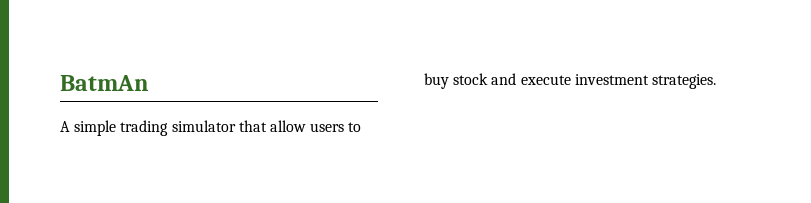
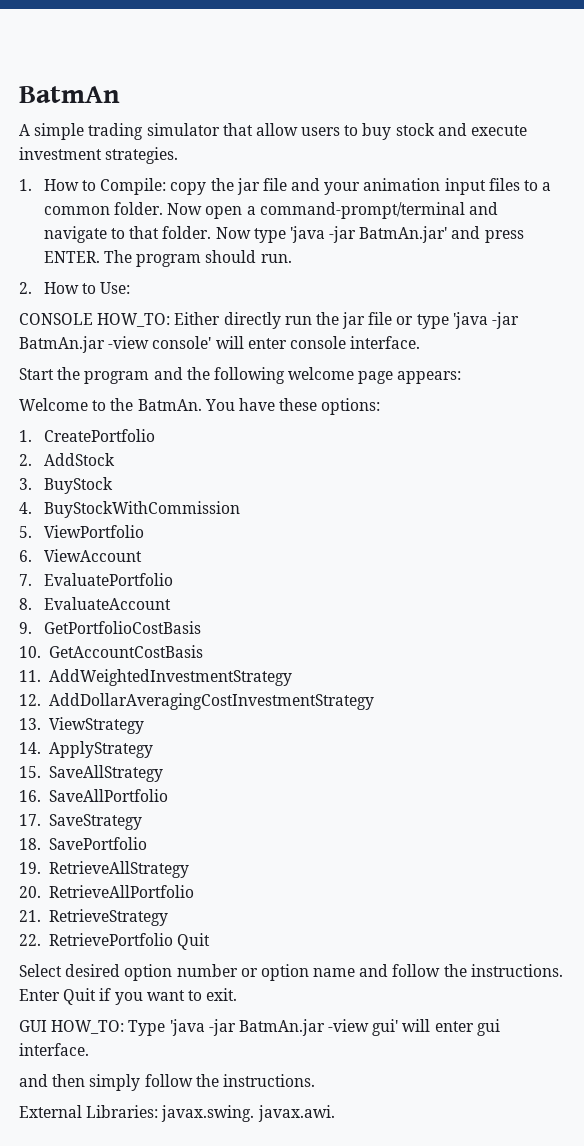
+ 1. How to Compile: copy the jar file and your animation input files to a common folder. Now open a command-prompt/terminal and navigate to that folder. Now type 'java -jar BatmAn.jar' and press ENTER. The program should run.
+ 2. How to Use:
+ CONSOLE HOW_TO: Either directly run the jar file or type 'java -jar BatmAn.jar -view console' will enter console interface.
+ Start the program and the following welcome page appears:
+ Welcome to the BatmAn. You have these options:
+ 1. CreatePortfolio
+ 2. AddStock
+ 3. BuyStock
+ 4. BuyStockWithCommission
+ 5. ViewPortfolio
+ 6. ViewAccount
+ 7. EvaluatePortfolio
+ 8. EvaluateAccount
+ 9. GetPortfolioCostBasis
+ 10. GetAccountCostBasis
+ 11. AddWeightedInvestmentStrategy
+ 12. AddDollarAveragingCostInvestmentStrategy
+ 13. ViewStrategy
+ 14. ApplyStrategy
+ 15. SaveAllStrategy
+ 16. SaveAllPortfolio
+ 17. SaveStrategy
+ 18. SavePortfolio
+ 19. RetrieveAllStrategy
+ 20. RetrieveAllPortfolio
+ 21. RetrieveStrategy
+ 22. RetrievePortfolio Quit
+ Select desired option number or option name and follow the instructions. Enter Quit if you want to exit.
+ GUI HOW_TO: Type 'java -jar BatmAn.jar -view gui' will enter gui interface.
+ and then simply follow the instructions.
+ External Libraries: javax.swing. javax.awi.

